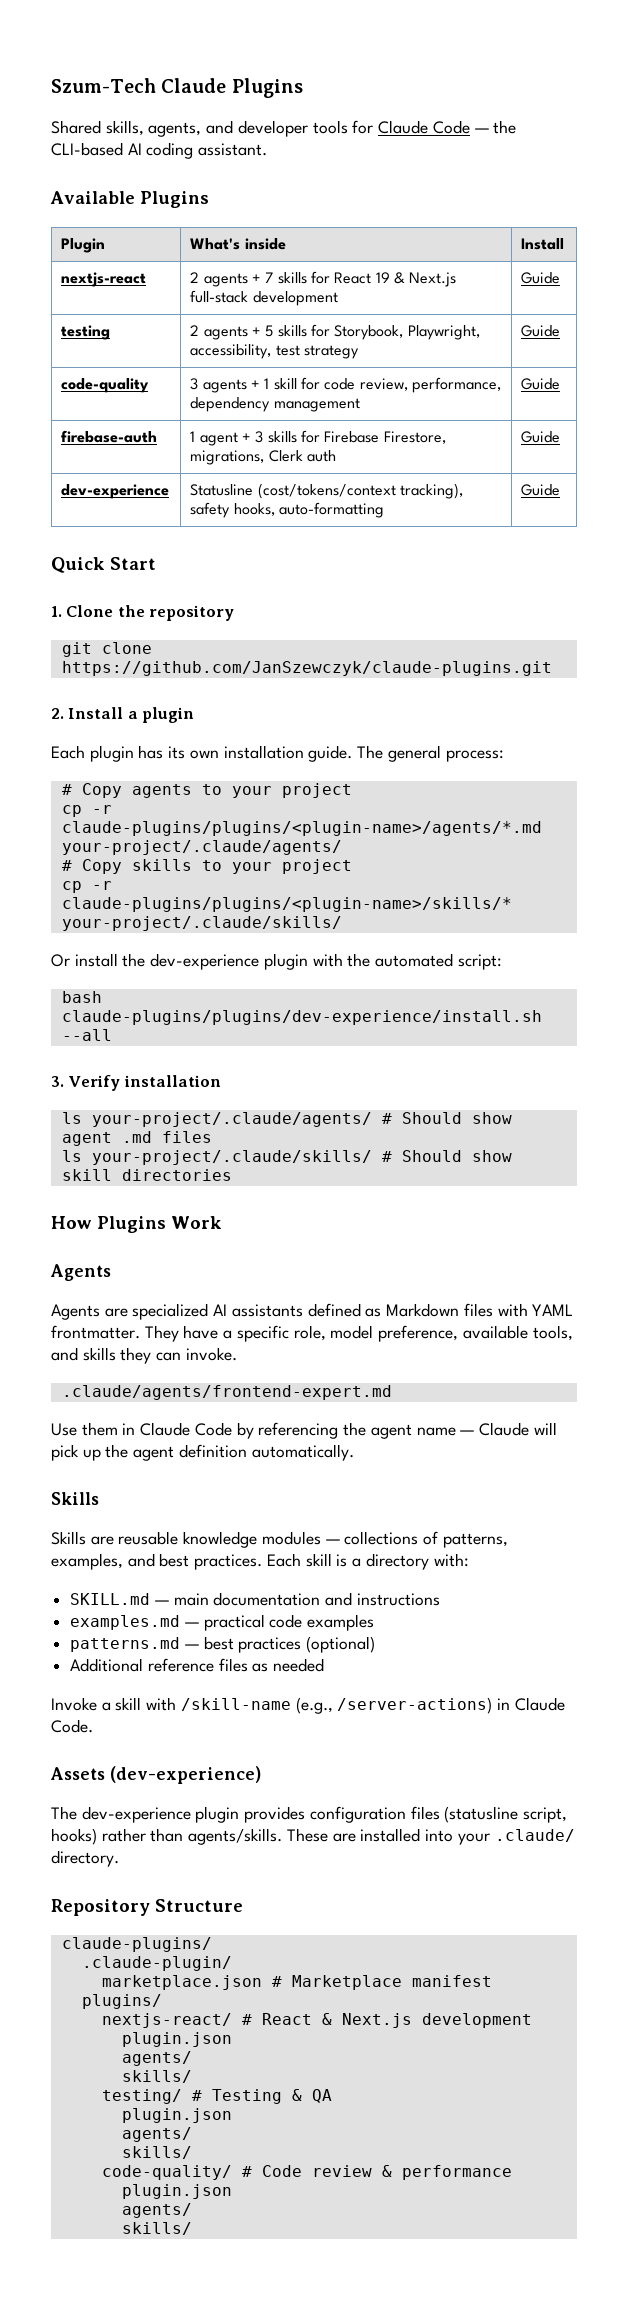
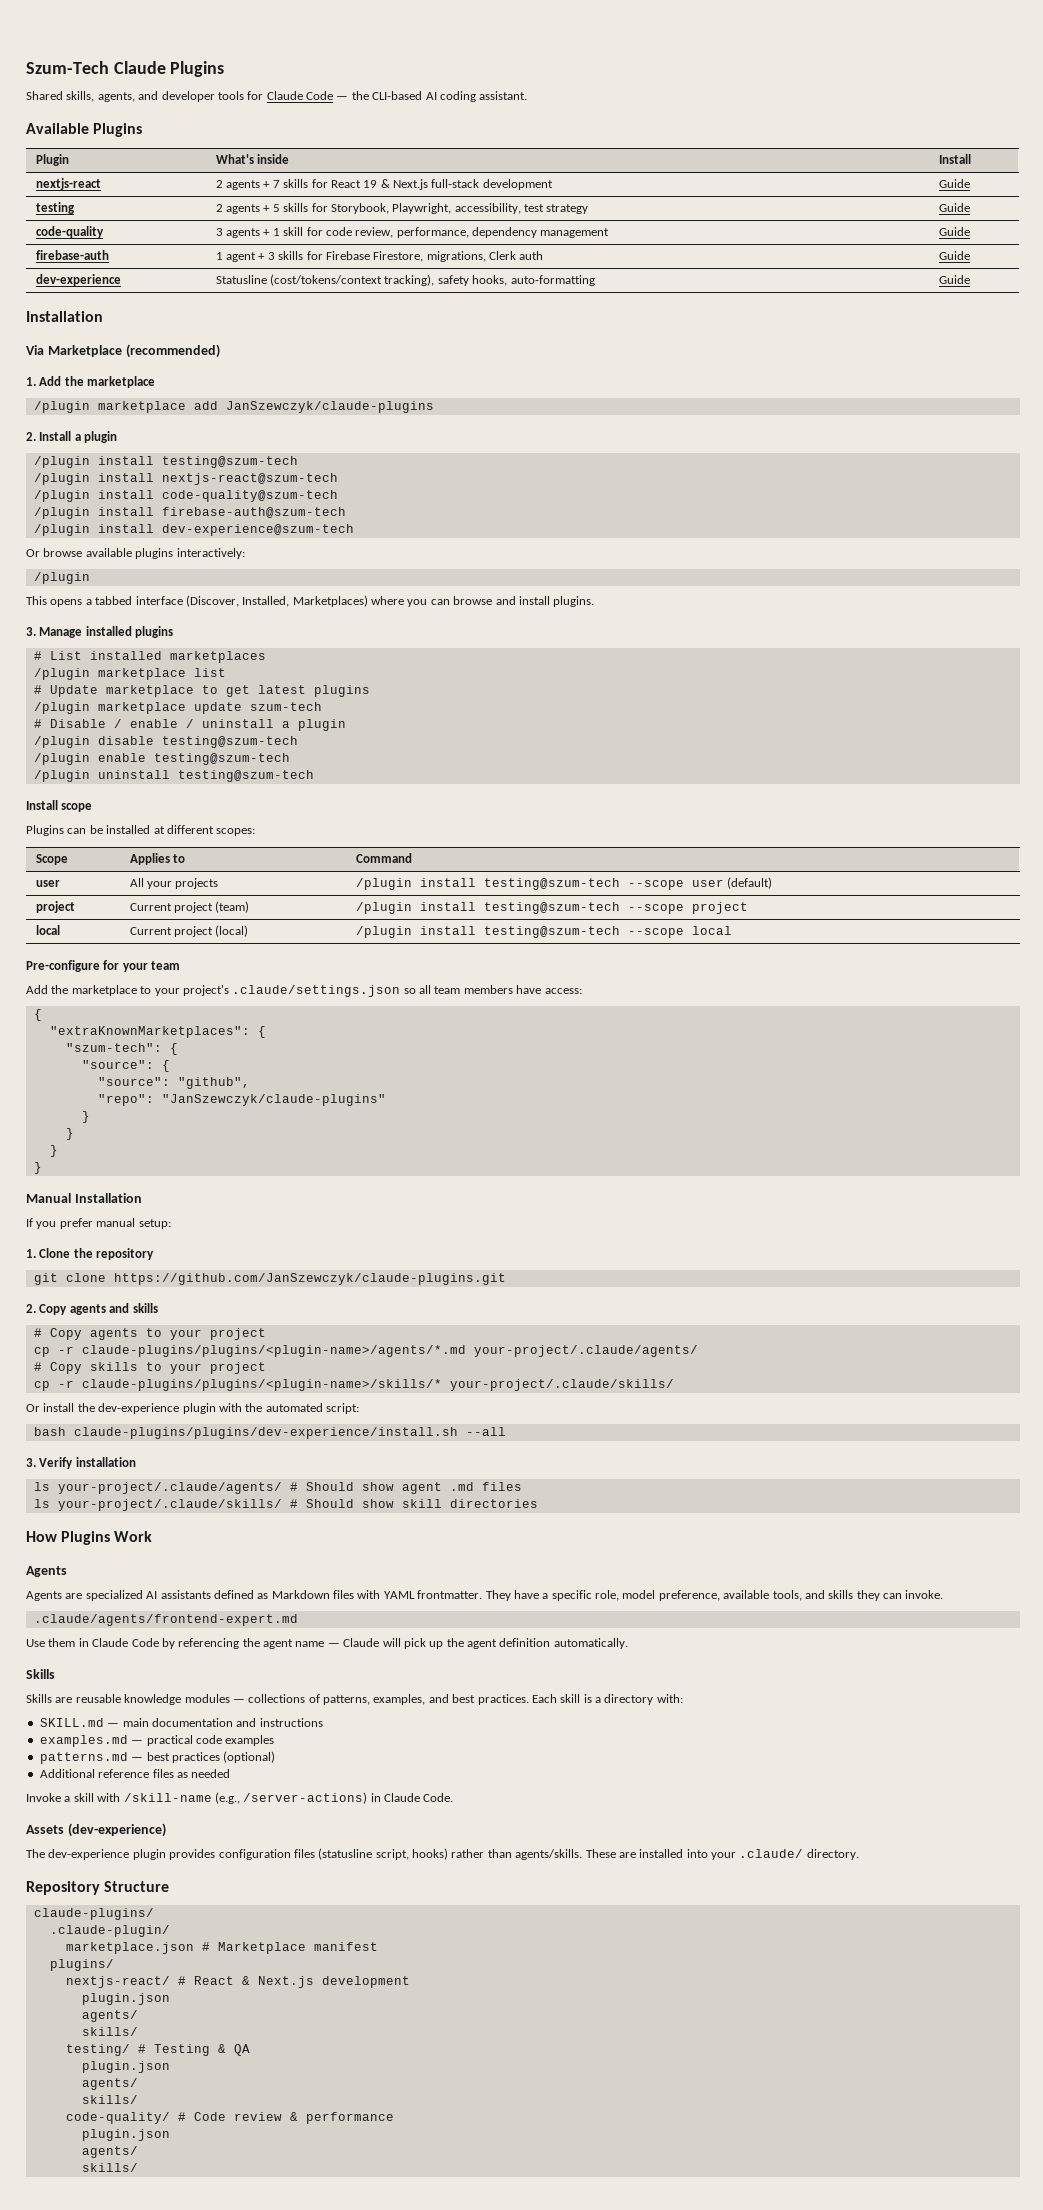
  dev-experience | Statusline (cost/tokens/context tracking), safety hooks, auto-formatting | Guide
- Quick Start
+ Installation
+ Via Marketplace (recommended)
+ 1. Add the marketplace
+ /plugin marketplace add JanSzewczyk/claude-plugins
+ 2. Install a plugin
+ /plugin install testing@szum-tech
+ /plugin install nextjs-react@szum-tech
+ /plugin install code-quality@szum-tech
+ /plugin install firebase-auth@szum-tech
+ /plugin install dev-experience@szum-tech
+ Or browse available plugins interactively:
+ /plugin
+ This opens a tabbed interface (Discover, Installed, Marketplaces) where you can browse and install plugins.
+ 3. Manage installed plugins
+ # List installed marketplaces
+ /plugin marketplace list
+ # Update marketplace to get latest plugins
+ /plugin marketplace update szum-tech
+ # Disable / enable / uninstall a plugin
+ /plugin disable testing@szum-tech
+ /plugin enable testing@szum-tech
+ /plugin uninstall testing@szum-tech
+ Install scope
+ Plugins can be installed at different scopes:
+ Scope | Applies to | Command
+ user | All your projects | /plugin install testing@szum-tech --scope user (default)
+ project | Current project (team) | /plugin install testing@szum-tech --scope project
+ local | Current project (local) | /plugin install testing@szum-tech --scope local
+ Pre-configure for your team
+ Add the marketplace to your project's .claude/settings.json so all team members have access:
+ {
+ "extraKnownMarketplaces": {
+ "szum-tech": {
+ "source": {
+ "source": "github",
+ "repo": "JanSzewczyk/claude-plugins"
+ }
+ }
+ }
+ }
+ Manual Installation
+ If you prefer manual setup:
- 2. Install a plugin
- Each plugin has its own installation guide. The general process:
+ 2. Copy agents and skills

